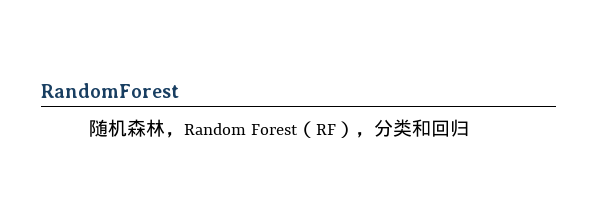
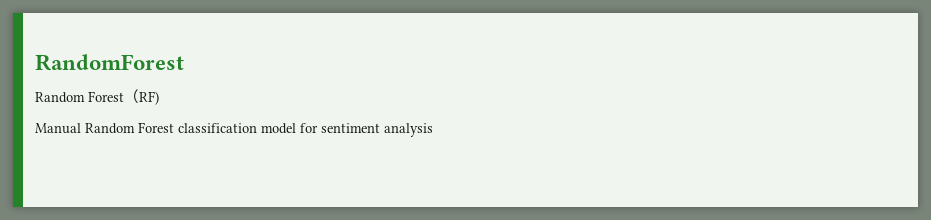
- 随机森林，Random Forest（RF），分类和回归
+ Random Forest（RF)
+ Manual Random Forest classification model for sentiment analysis

